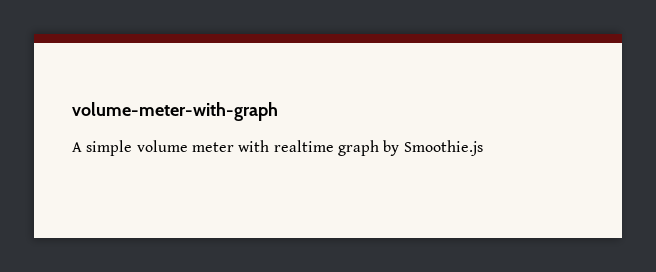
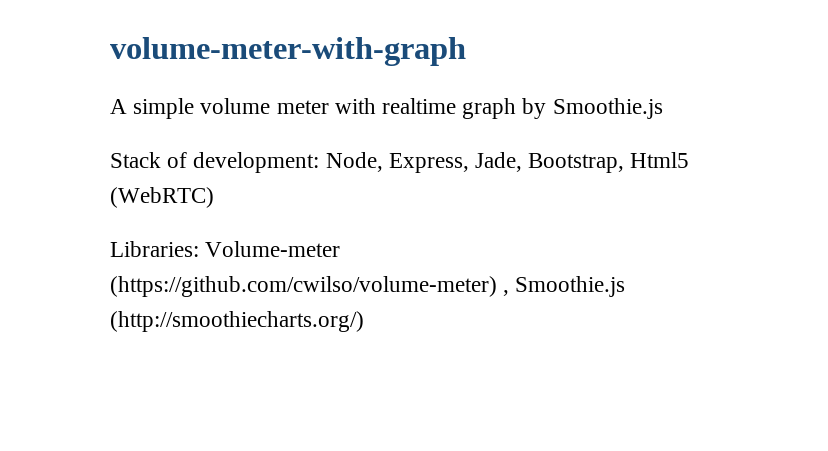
+ Stack of development: Node, Express, Jade, Bootstrap, Html5 (WebRTC)
+ Libraries: Volume-meter (https://github.com/cwilso/volume-meter) , Smoothie.js (http://smoothiecharts.org/)

